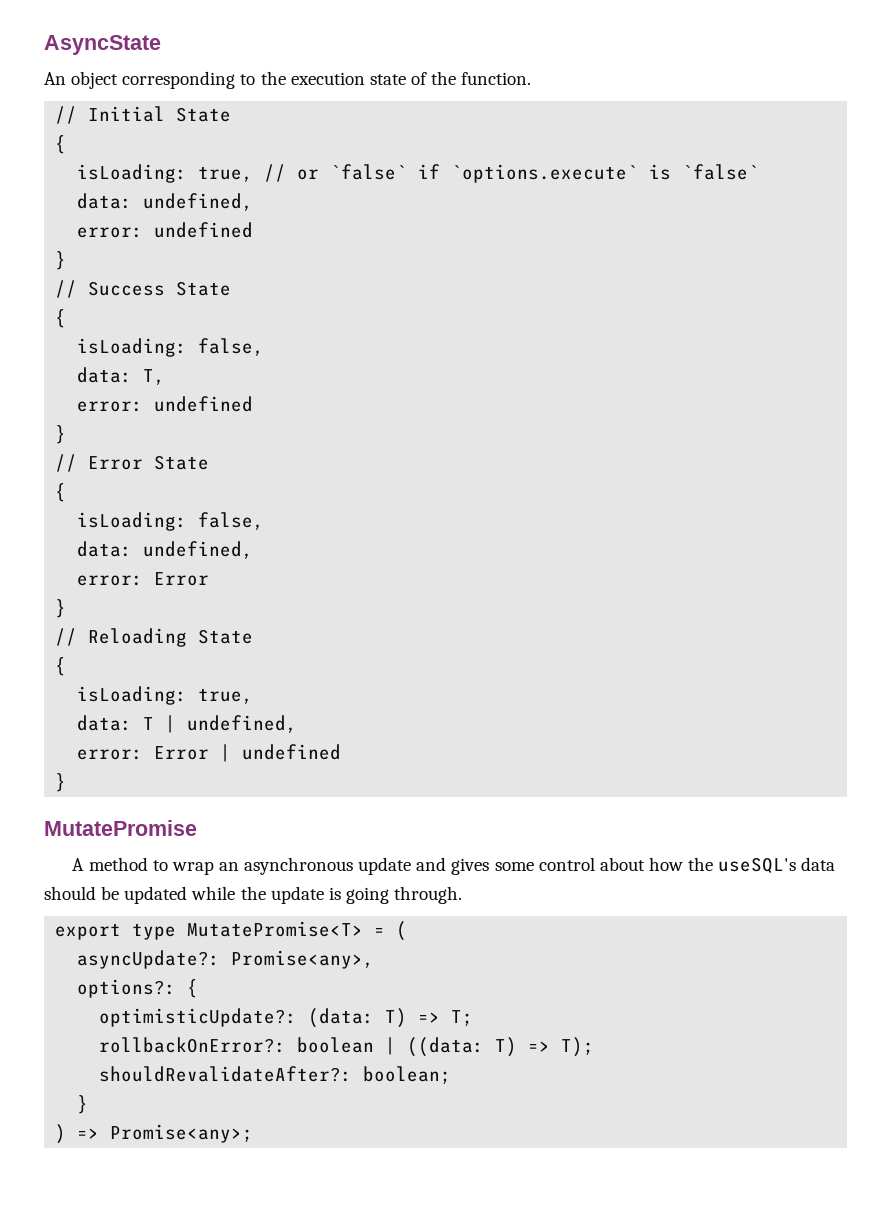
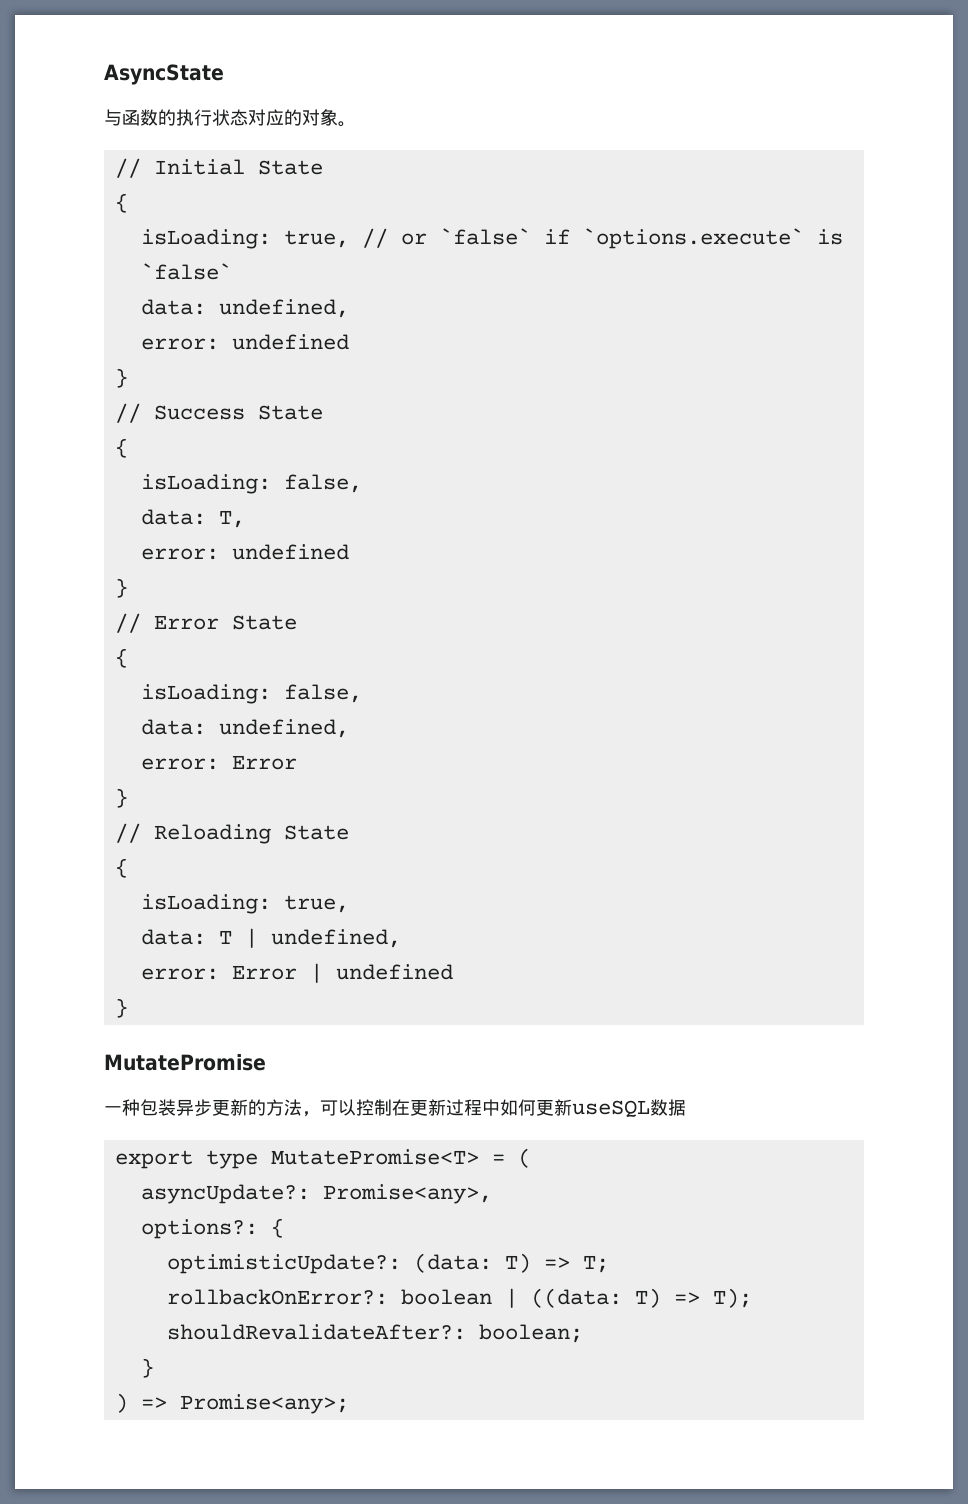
- An object corresponding to the execution state of the function.
+ 与函数的执行状态对应的对象。
- A method to wrap an asynchronous update and gives some control about how the useSQL's data should be updated while the update is going through.
+ 一种包装异步更新的方法，可以控制在更新过程中如何更新useSQL数据

